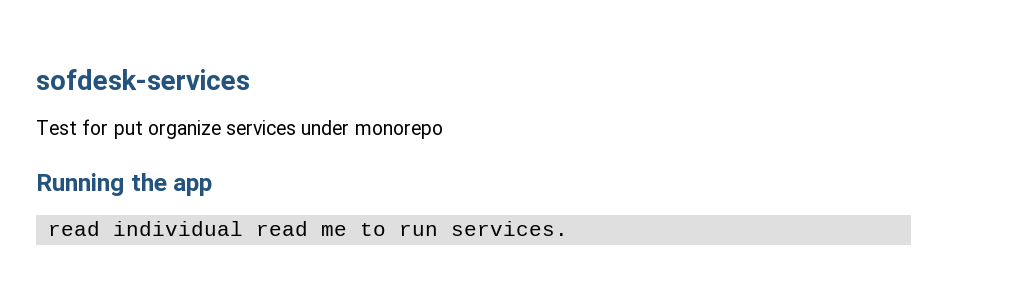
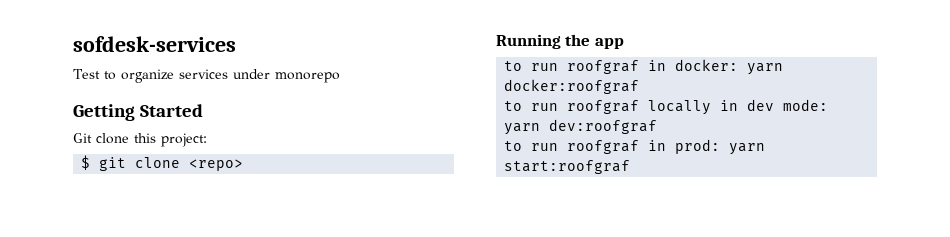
- Test for put organize services under monorepo
+ Test to organize services under monorepo
+ Getting Started
+ Git clone this project:
+ $ git clone <repo>
  Running the app
- read individual read me to run services.
+ to run roofgraf in docker: yarn docker:roofgraf
+ to run roofgraf locally in dev mode: yarn dev:roofgraf
+ to run roofgraf in prod: yarn start:roofgraf

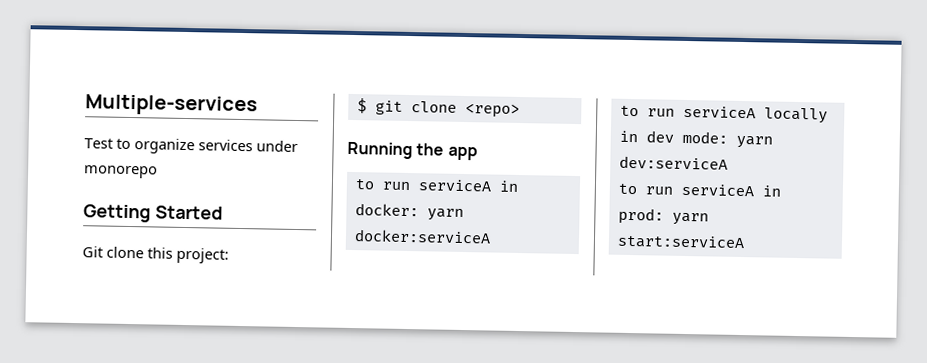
- sofdesk-services
+ Multiple-services
- to run roofgraf in docker: yarn docker:roofgraf
- to run roofgraf locally in dev mode: yarn dev:roofgraf
- to run roofgraf in prod: yarn start:roofgraf
+ to run serviceA in docker: yarn docker:serviceA
+ to run serviceA locally in dev mode: yarn dev:serviceA
+ to run serviceA in prod: yarn start:serviceA

